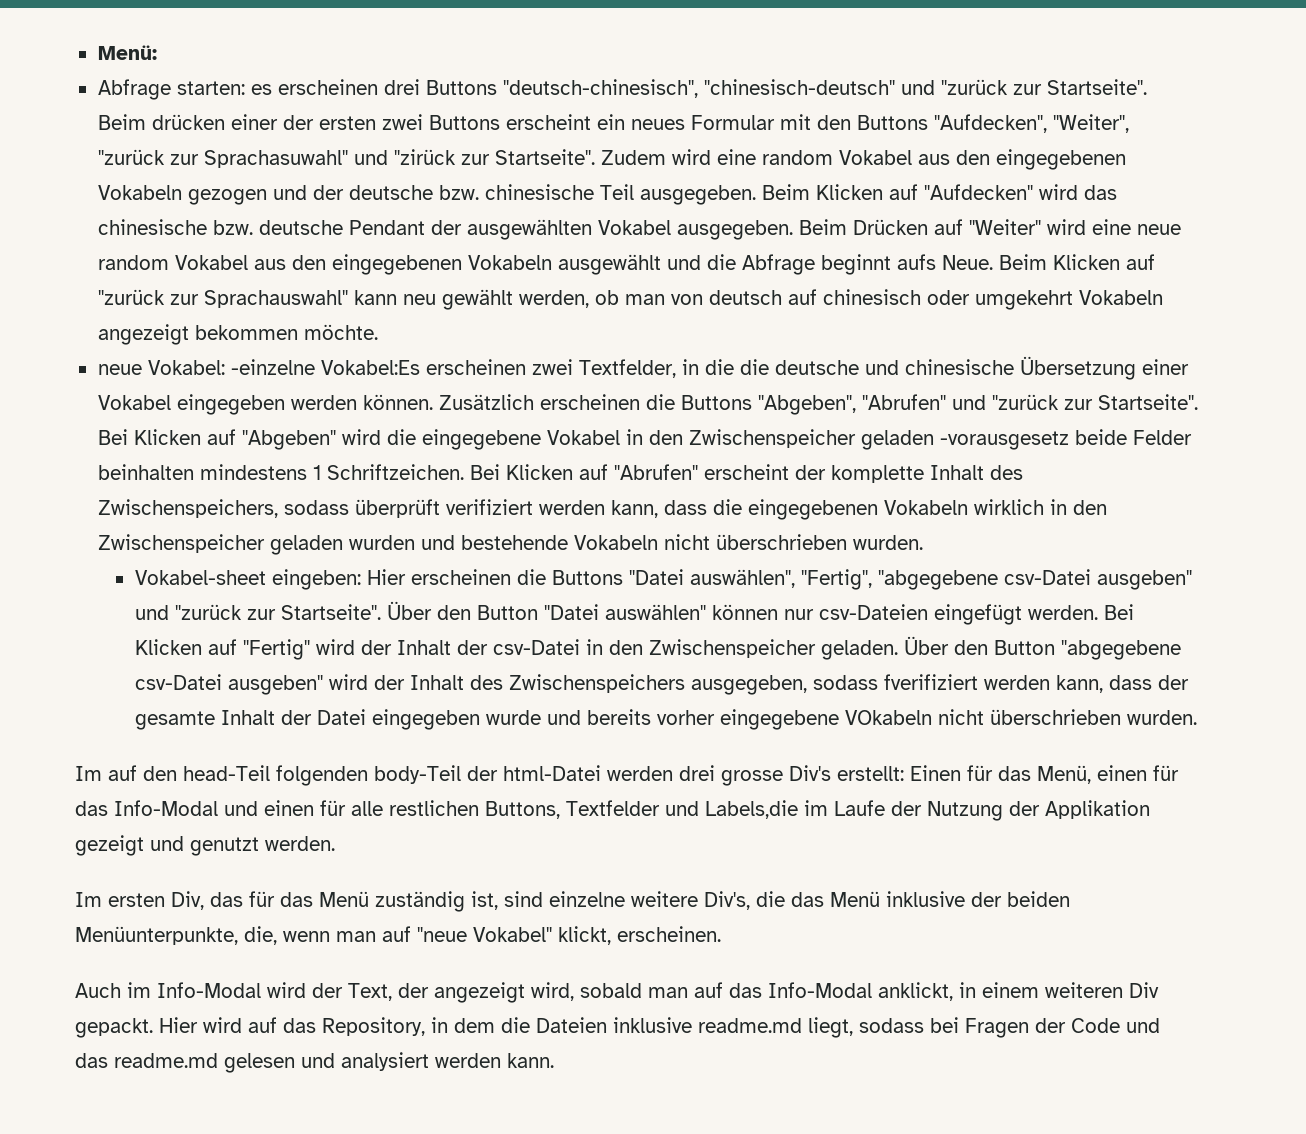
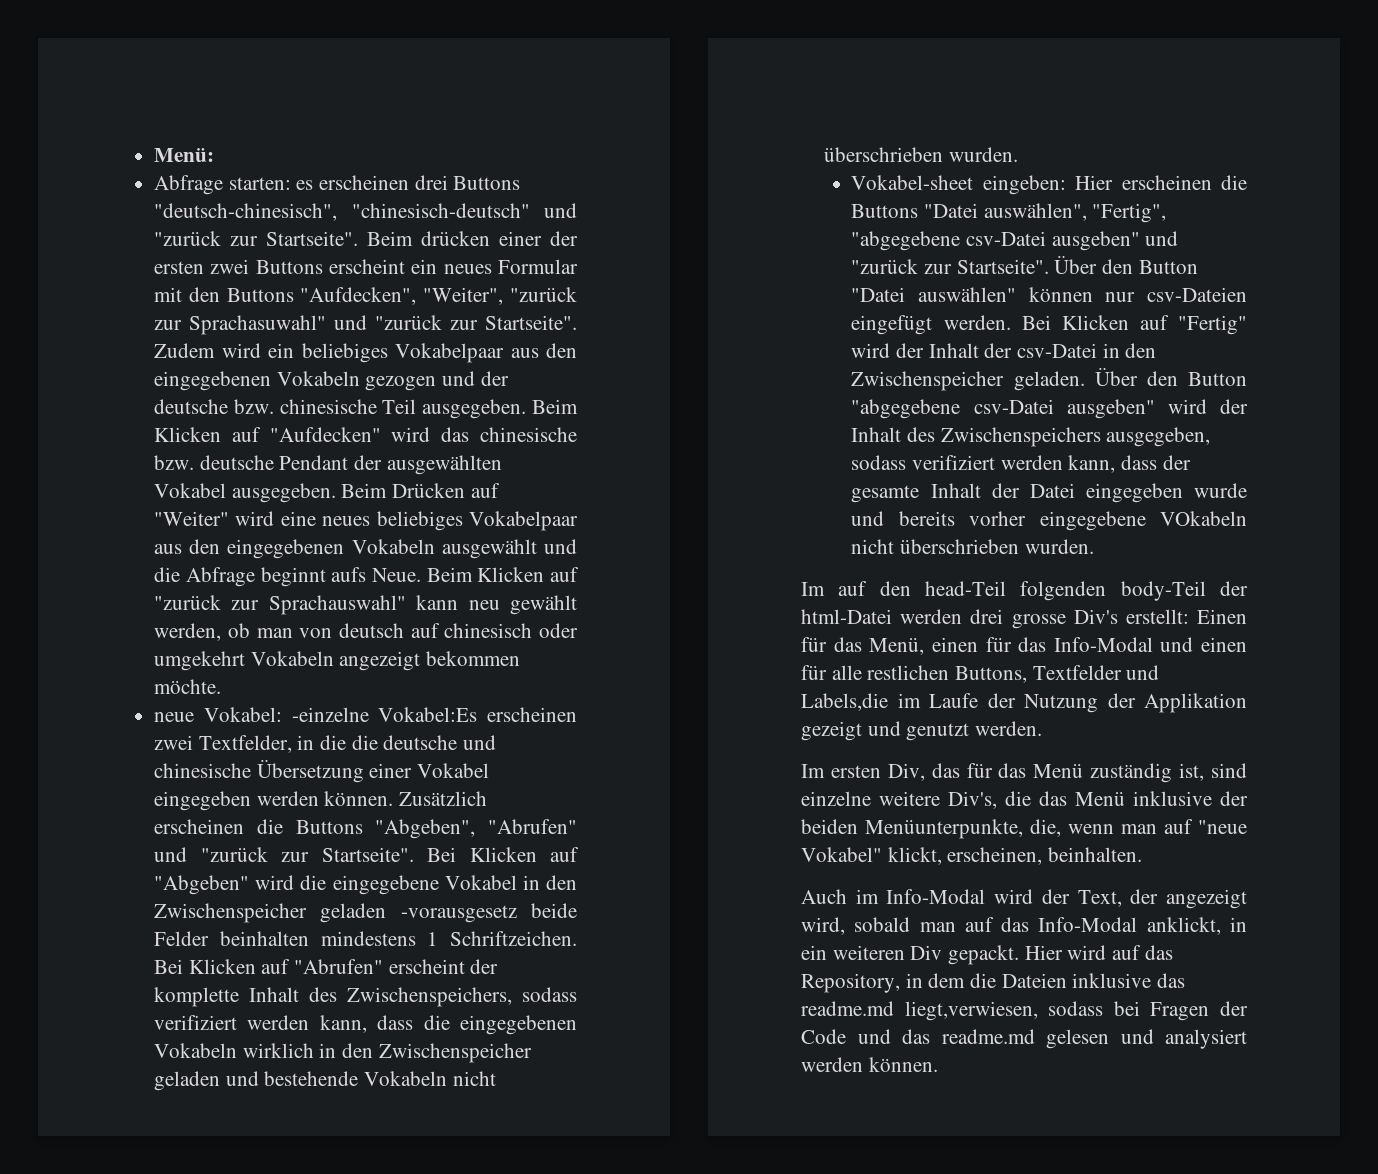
- Beim drücken einer der ersten zwei Buttons erscheint ein neues Formular mit den Buttons "Aufdecken", "Weiter", "zurück zur Sprachasuwahl" und "zirück zur Startseite".
+ Beim drücken einer der ersten zwei Buttons erscheint ein neues Formular mit den Buttons "Aufdecken", "Weiter", "zurück zur Sprachasuwahl" und "zurück zur Startseite".
- Zudem wird eine random Vokabel aus den eingegebenen Vokabeln gezogen und der deutsche bzw. chinesische Teil ausgegeben.
+ Zudem wird ein beliebiges Vokabelpaar aus den eingegebenen Vokabeln gezogen und der deutsche bzw. chinesische Teil ausgegeben.
- Beim Drücken auf "Weiter" wird eine neue random Vokabel aus den eingegebenen Vokabeln ausgewählt und die Abfrage beginnt aufs Neue.
+ Beim Drücken auf "Weiter" wird eine neues beliebiges Vokabelpaar aus den eingegebenen Vokabeln ausgewählt und die Abfrage beginnt aufs Neue.
- Bei Klicken auf "Abrufen" erscheint der komplette Inhalt des Zwischenspeichers, sodass überprüft verifiziert werden kann, dass die eingegebenen Vokabeln wirklich in den Zwischenspeicher geladen wurden und bestehende Vokabeln nicht überschrieben wurden.
+ Bei Klicken auf "Abrufen" erscheint der komplette Inhalt des Zwischenspeichers, sodass verifiziert werden kann, dass die eingegebenen Vokabeln wirklich in den Zwischenspeicher geladen und bestehende Vokabeln nicht überschrieben wurden.
- Über den Button "abgegebene csv-Datei ausgeben" wird der Inhalt des Zwischenspeichers ausgegeben, sodass fverifiziert werden kann, dass der gesamte Inhalt der Datei eingegeben wurde und bereits vorher eingegebene VOkabeln nicht überschrieben wurden.
+ Über den Button "abgegebene csv-Datei ausgeben" wird der Inhalt des Zwischenspeichers ausgegeben, sodass verifiziert werden kann, dass der gesamte Inhalt der Datei eingegeben wurde und bereits vorher eingegebene VOkabeln nicht überschrieben wurden.
- Im ersten Div, das für das Menü zuständig ist, sind einzelne weitere Div's, die das Menü inklusive der beiden Menüunterpunkte, die, wenn man auf "neue Vokabel" klickt, erscheinen.
+ Im ersten Div, das für das Menü zuständig ist, sind einzelne weitere Div's, die das Menü inklusive der beiden Menüunterpunkte, die, wenn man auf "neue Vokabel" klickt, erscheinen, beinhalten.
- Auch im Info-Modal wird der Text, der angezeigt wird, sobald man auf das Info-Modal anklickt, in einem weiteren Div gepackt.
+ Auch im Info-Modal wird der Text, der angezeigt wird, sobald man auf das Info-Modal anklickt, in ein weiteren Div gepackt.
- Hier wird auf das Repository, in dem die Dateien inklusive readme.md liegt, sodass bei Fragen der Code und das readme.md gelesen und analysiert werden kann.
+ Hier wird auf das Repository, in dem die Dateien inklusive das readme.md liegt,verwiesen, sodass bei Fragen der Code und das readme.md gelesen und analysiert werden können.

